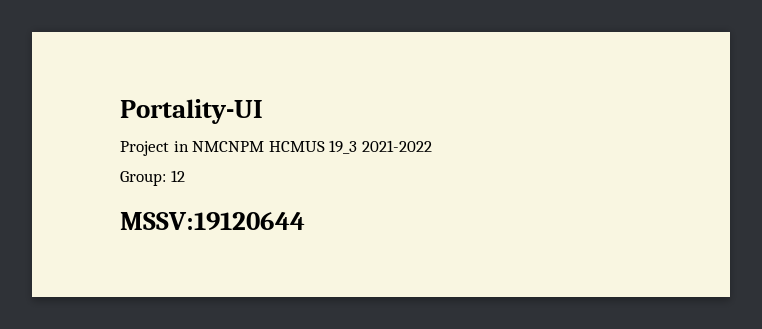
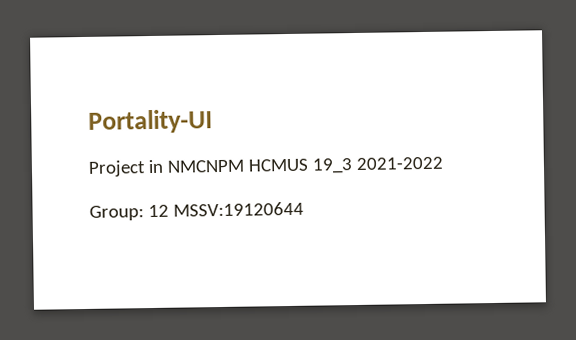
- Group: 12
- MSSV:19120644
+ Group: 12 MSSV:19120644

